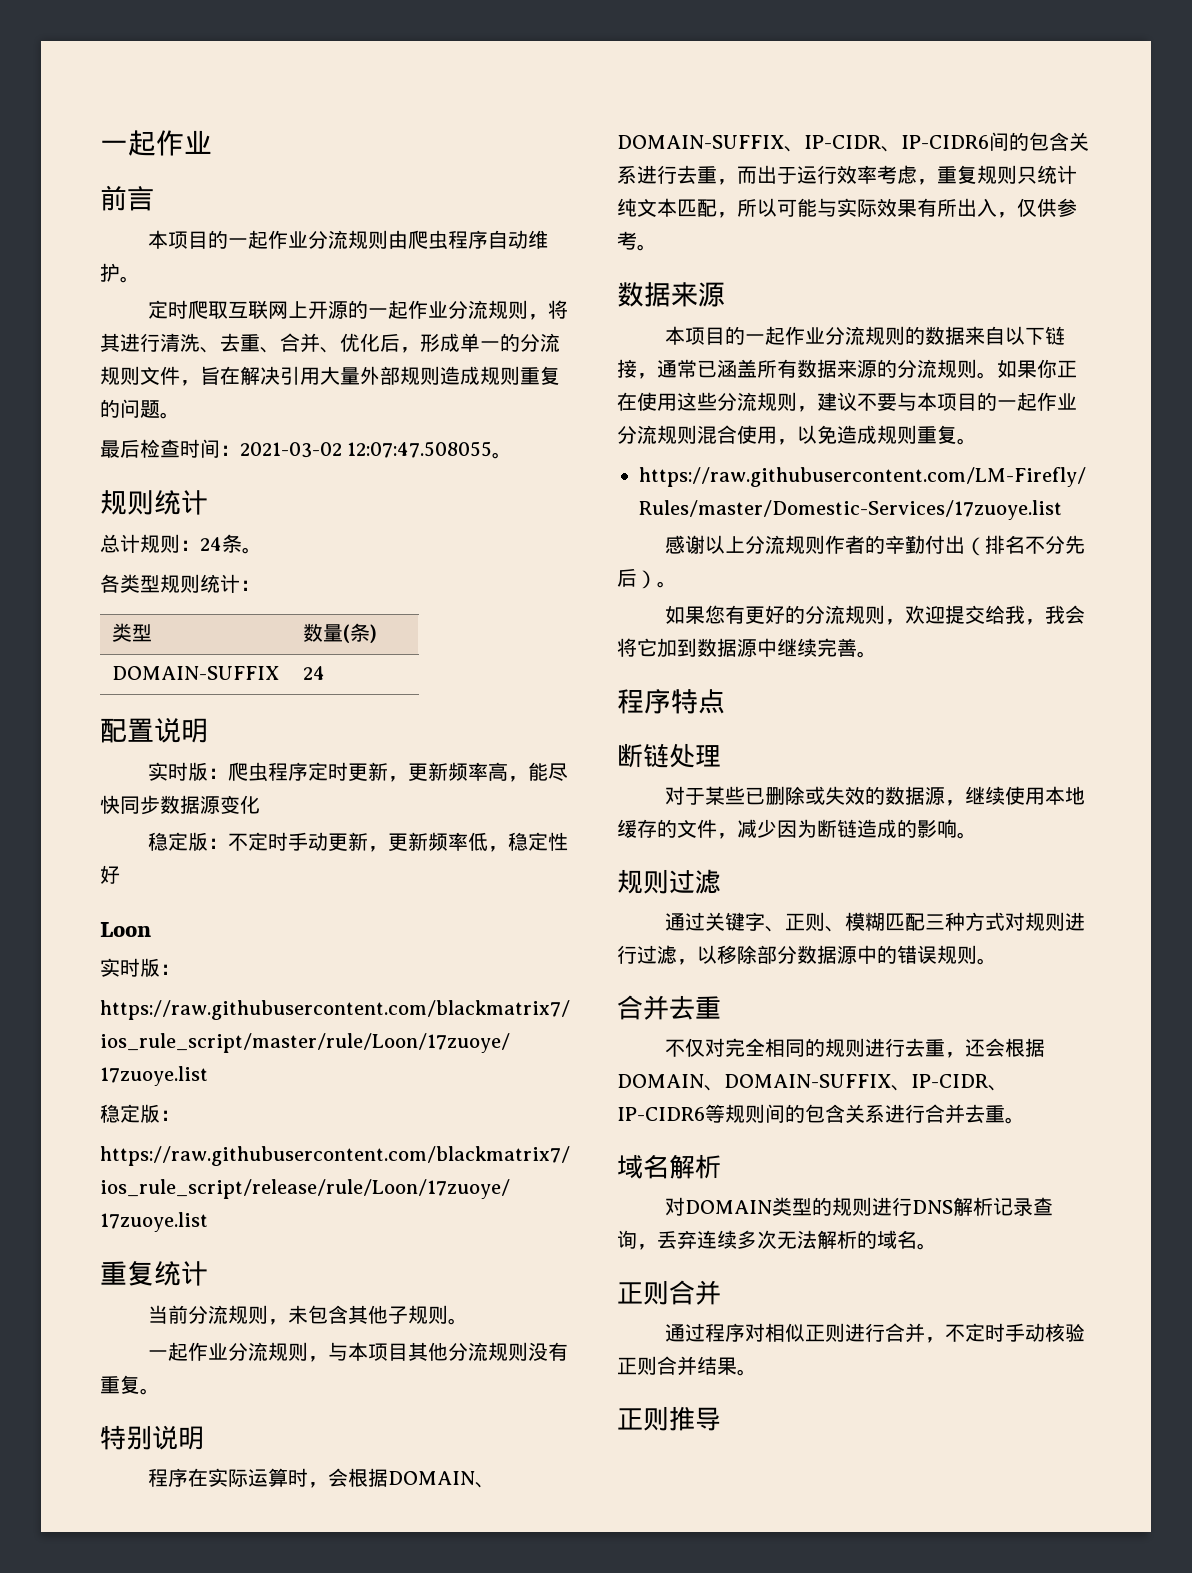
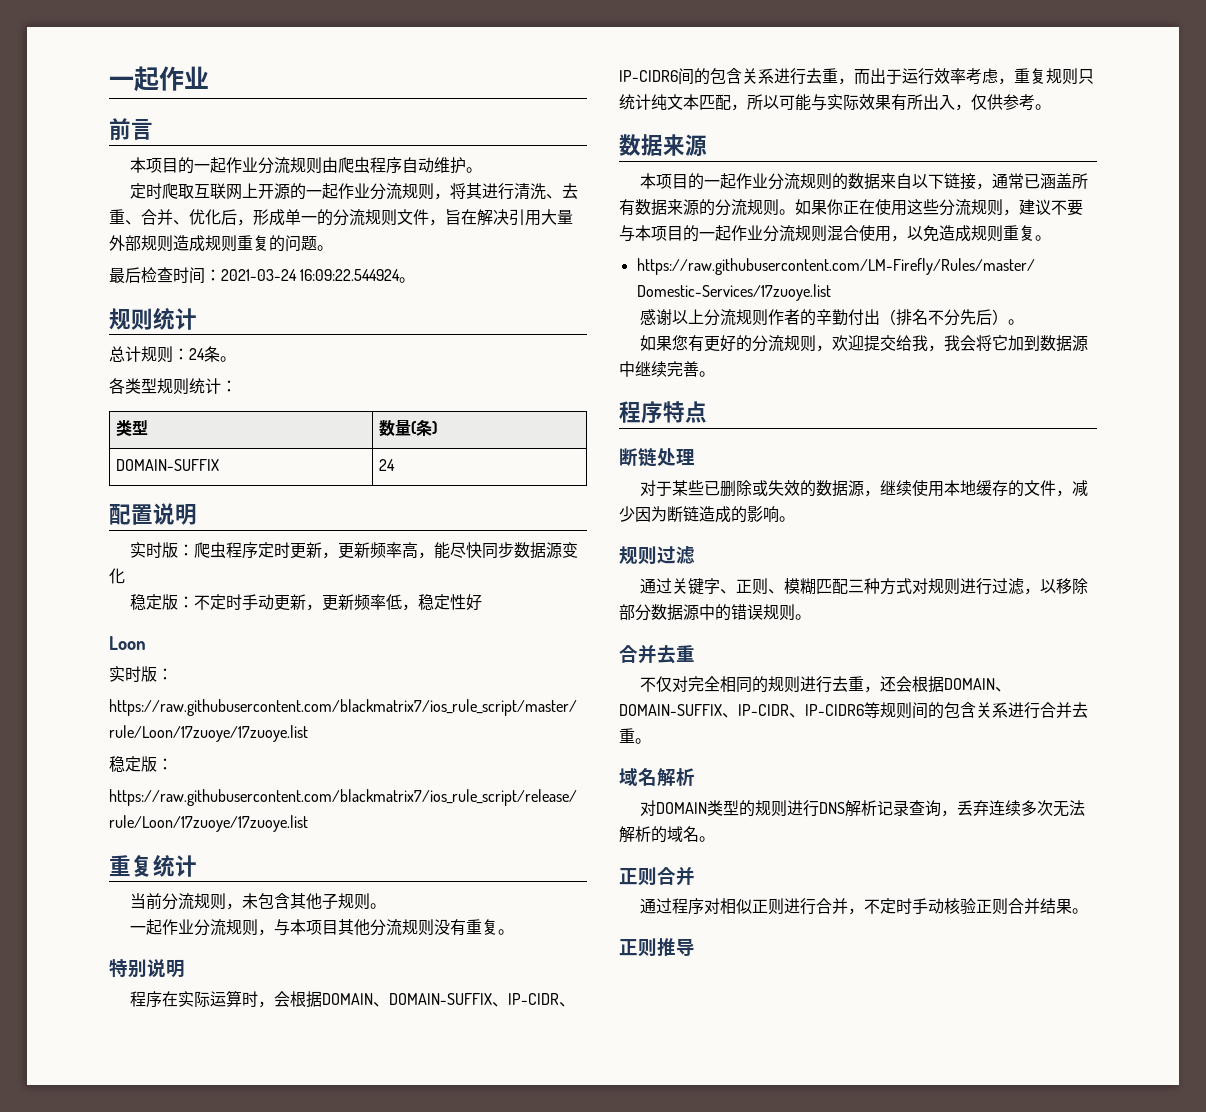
- 最后检查时间：2021-03-02 12:07:47.508055。
+ 最后检查时间：2021-03-24 16:09:22.544924。

